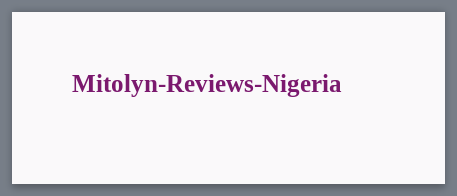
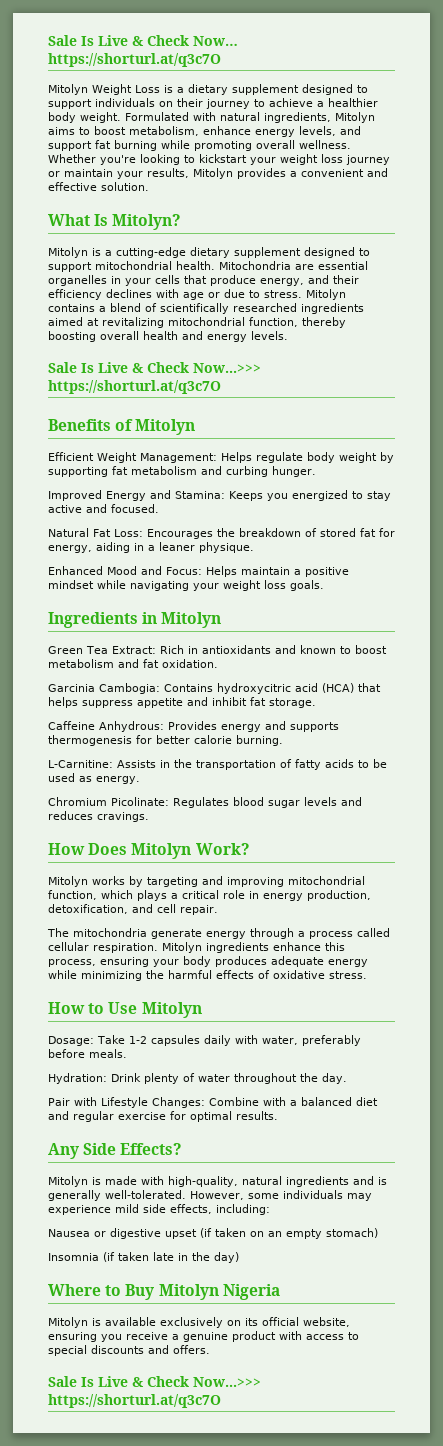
- Mitolyn-Reviews-Nigeria
+ Sale Is Live & Check Now… https://shorturl.at/q3c7O
+ Mitolyn Weight Loss is a dietary supplement designed to support individuals on their journey to achieve a healthier body weight. Formulated with natural ingredients, Mitolyn aims to boost metabolism, enhance energy levels, and support fat burning while promoting overall wellness. Whether you're looking to kickstart your weight loss journey or maintain your results, Mitolyn provides a convenient and effective solution.
+ What Is Mitolyn?
+ Mitolyn is a cutting-edge dietary supplement designed to support mitochondrial health. Mitochondria are essential organelles in your cells that produce energy, and their efficiency declines with age or due to stress. Mitolyn contains a blend of scientifically researched ingredients aimed at revitalizing mitochondrial function, thereby boosting overall health and energy levels.
+ Sale Is Live & Check Now...>>> https://shorturl.at/q3c7O
+ Benefits of Mitolyn
+ Efficient Weight Management: Helps regulate body weight by supporting fat metabolism and curbing hunger.
+ Improved Energy and Stamina: Keeps you energized to stay active and focused.
+ Natural Fat Loss: Encourages the breakdown of stored fat for energy, aiding in a leaner physique.
+ Enhanced Mood and Focus: Helps maintain a positive mindset while navigating your weight loss goals.
+ Ingredients in Mitolyn
+ Green Tea Extract: Rich in antioxidants and known to boost metabolism and fat oxidation.
+ Garcinia Cambogia: Contains hydroxycitric acid (HCA) that helps suppress appetite and inhibit fat storage.
+ Caffeine Anhydrous: Provides energy and supports thermogenesis for better calorie burning.
+ L-Carnitine: Assists in the transportation of fatty acids to be used as energy.
+ Chromium Picolinate: Regulates blood sugar levels and reduces cravings.
+ How Does Mitolyn Work?
+ Mitolyn works by targeting and improving mitochondrial function, which plays a critical role in energy production, detoxification, and cell repair.
+ The mitochondria generate energy through a process called cellular respiration. Mitolyn ingredients enhance this process, ensuring your body produces adequate energy while minimizing the harmful effects of oxidative stress.
+ How to Use Mitolyn
+ Dosage: Take 1-2 capsules daily with water, preferably before meals.
+ Hydration: Drink plenty of water throughout the day.
+ Pair with Lifestyle Changes: Combine with a balanced diet and regular exercise for optimal results.
+ Any Side Effects?
+ Mitolyn is made with high-quality, natural ingredients and is generally well-tolerated. However, some individuals may experience mild side effects, including:
+ Nausea or digestive upset (if taken on an empty stomach)
+ Insomnia (if taken late in the day)
+ Where to Buy Mitolyn Nigeria
+ Mitolyn is available exclusively on its official website, ensuring you receive a genuine product with access to special discounts and offers.
+ Sale Is Live & Check Now...>>> https://shorturl.at/q3c7O

